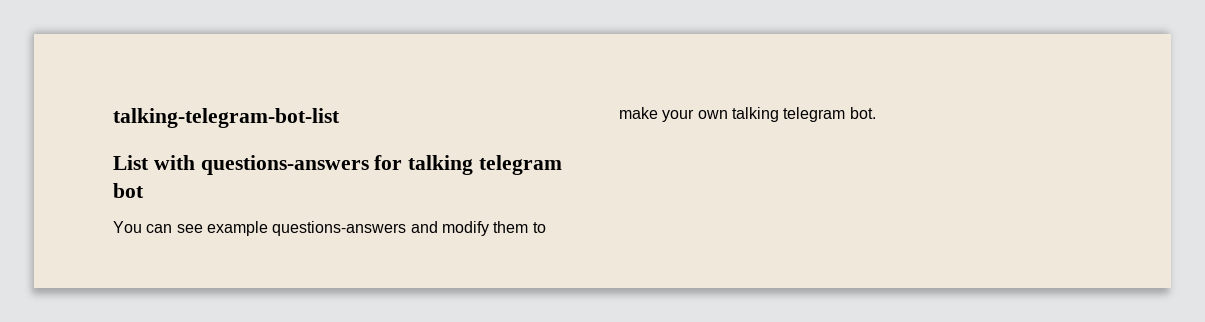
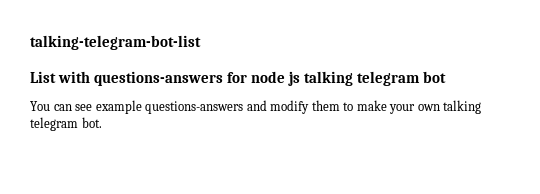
- List with questions-answers for talking telegram bot
+ List with questions-answers for node js talking telegram bot

